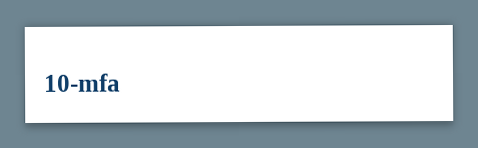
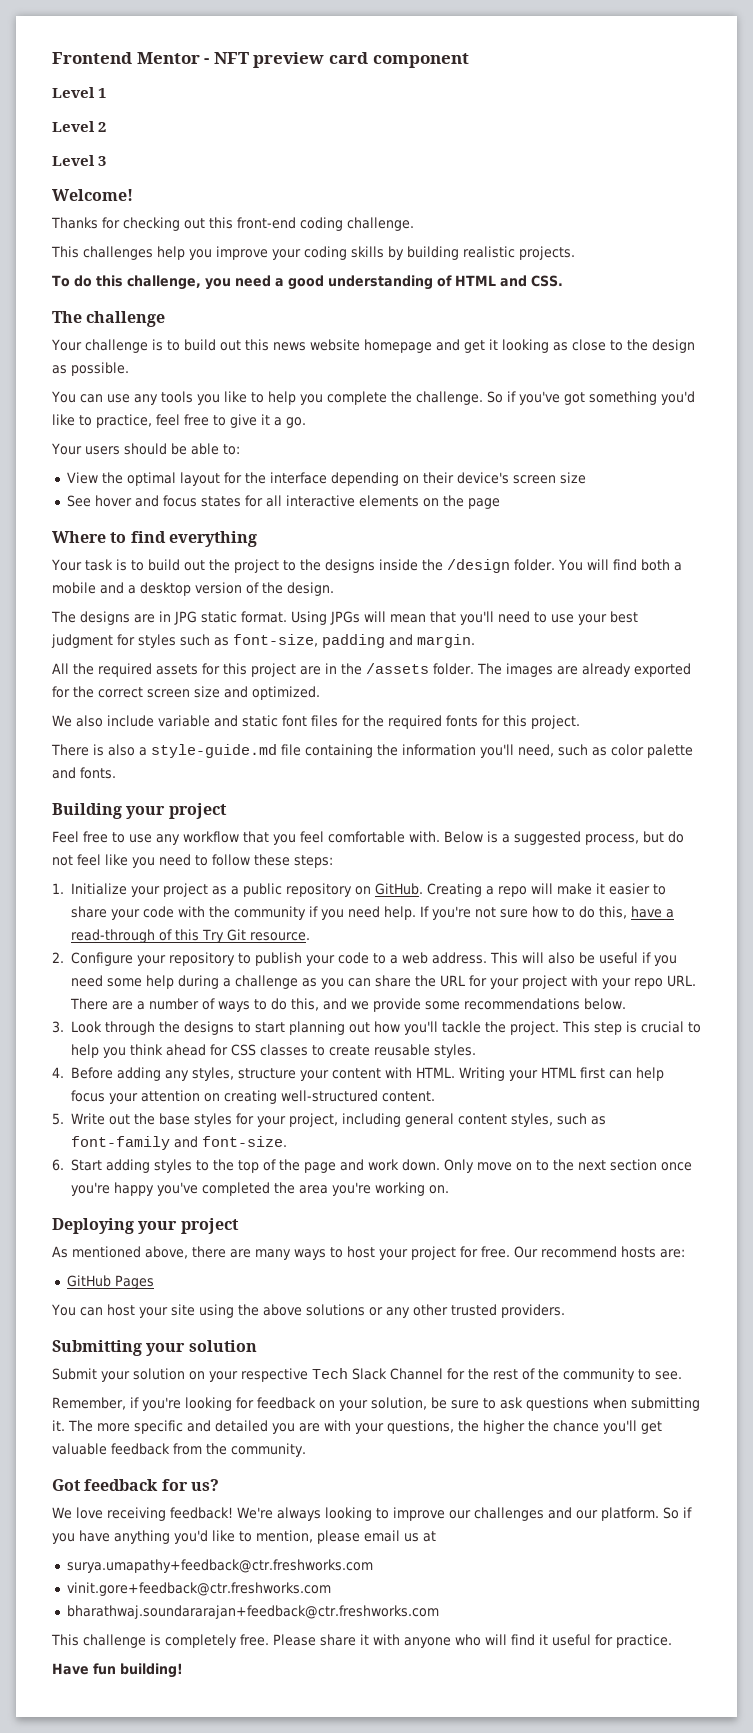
- 10-mfa
+ Frontend Mentor - NFT preview card component
+ Level 1
+ Level 2
+ Level 3
+ Welcome!
+ Thanks for checking out this front-end coding challenge.
+ This challenges help you improve your coding skills by building realistic projects.
+ To do this challenge, you need a good understanding of HTML and CSS.
+ The challenge
+ Your challenge is to build out this news website homepage and get it looking as close to the design as possible.
+ You can use any tools you like to help you complete the challenge. So if you've got something you'd like to practice, feel free to give it a go.
+ Your users should be able to:
+ View the optimal layout for the interface depending on their device's screen size
+ See hover and focus states for all interactive elements on the page
+ Where to find everything
+ Your task is to build out the project to the designs inside the /design folder. You will find both a mobile and a desktop version of the design.
+ The designs are in JPG static format. Using JPGs will mean that you'll need to use your best judgment for styles such as font-size, padding and margin.
+ All the required assets for this project are in the /assets folder. The images are already exported for the correct screen size and optimized.
+ We also include variable and static font files for the required fonts for this project.
+ There is also a style-guide.md file containing the information you'll need, such as color palette and fonts.
+ Building your project
+ Feel free to use any workflow that you feel comfortable with. Below is a suggested process, but do not feel like you need to follow these steps:
+ 1. Initialize your project as a public repository on GitHub. Creating a repo will make it easier to share your code with the community if you need help. If you're not sure how to do this, have a read-through of this Try Git resource.
+ 2. Configure your repository to publish your code to a web address. This will also be useful if you need some help during a challenge as you can share the URL for your project with your repo URL. There are a number of ways to do this, and we provide some recommendations below.
+ 3. Look through the designs to start planning out how you'll tackle the project. This step is crucial to help you think ahead for CSS classes to create reusable styles.
+ 4. Before adding any styles, structure your content with HTML. Writing your HTML first can help focus your attention on creating well-structured content.
+ 5. Write out the base styles for your project, including general content styles, such as font-family and font-size.
+ 6. Start adding styles to the top of the page and work down. Only move on to the next section once you're happy you've completed the area you're working on.
+ Deploying your project
+ As mentioned above, there are many ways to host your project for free. Our recommend hosts are:
+ GitHub Pages
+ You can host your site using the above solutions or any other trusted providers.
+ Submitting your solution
+ Submit your solution on your respective Tech Slack Channel for the rest of the community to see.
+ Remember, if you're looking for feedback on your solution, be sure to ask questions when submitting it. The more specific and detailed you are with your questions, the higher the chance you'll get valuable feedback from the community.
+ Got feedback for us?
+ We love receiving feedback! We're always looking to improve our challenges and our platform. So if you have anything you'd like to mention, please email us at
+ surya.umapathy+feedback@ctr.freshworks.com
+ vinit.gore+feedback@ctr.freshworks.com
+ bharathwaj.soundararajan+feedback@ctr.freshworks.com
+ This challenge is completely free. Please share it with anyone who will find it useful for practice.
+ Have fun building!

